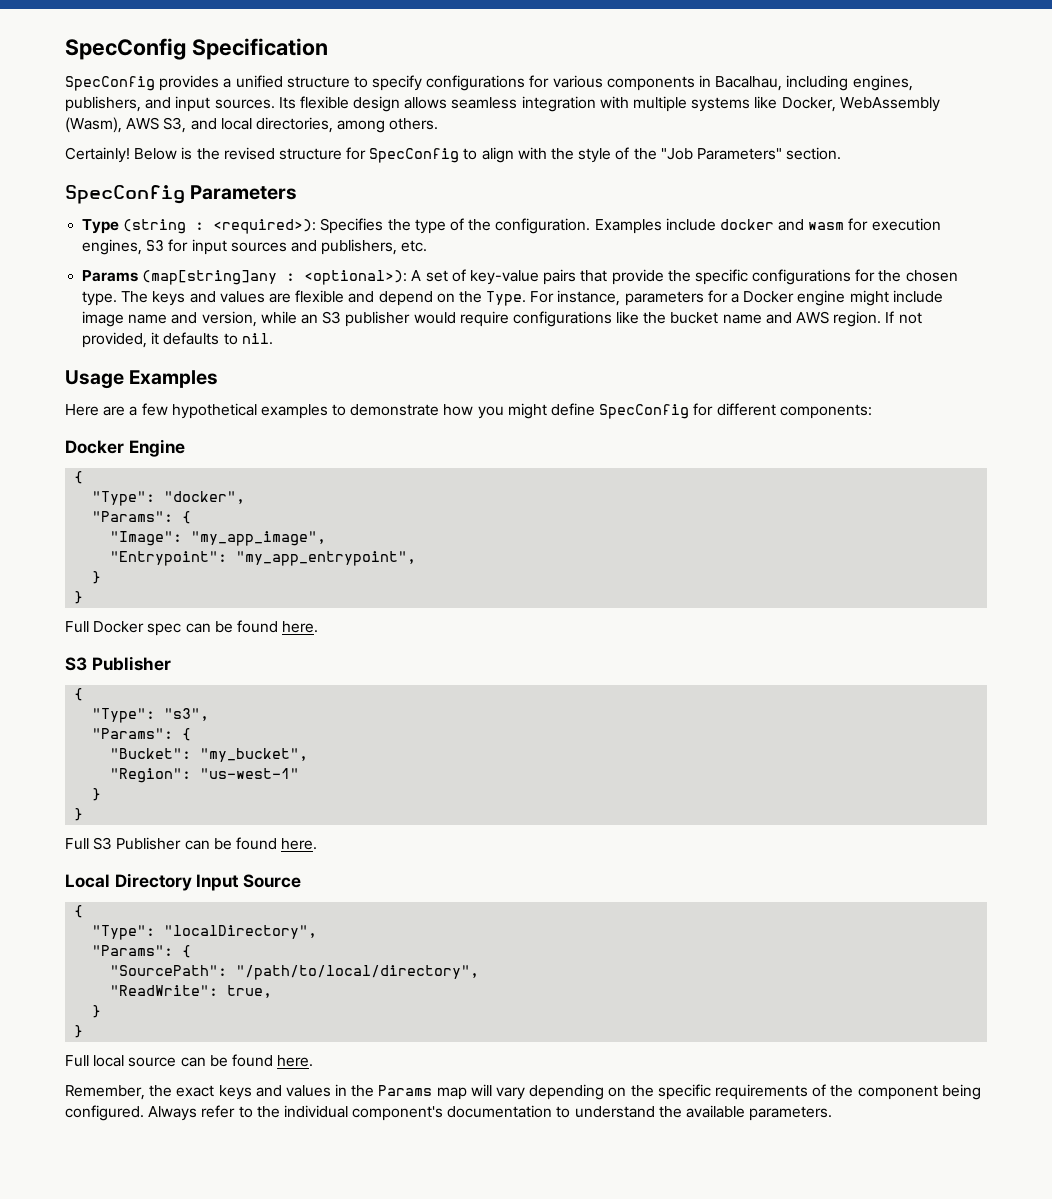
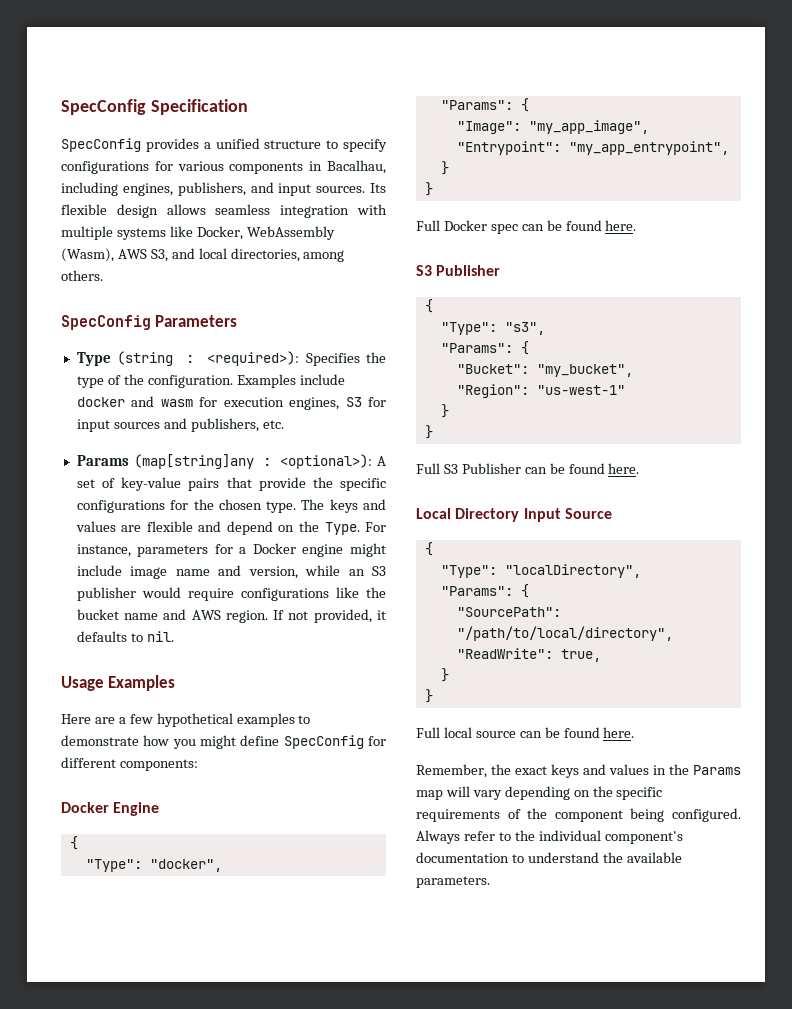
- Certainly! Below is the revised structure for SpecConfig to align with the style of the "Job Parameters" section.

